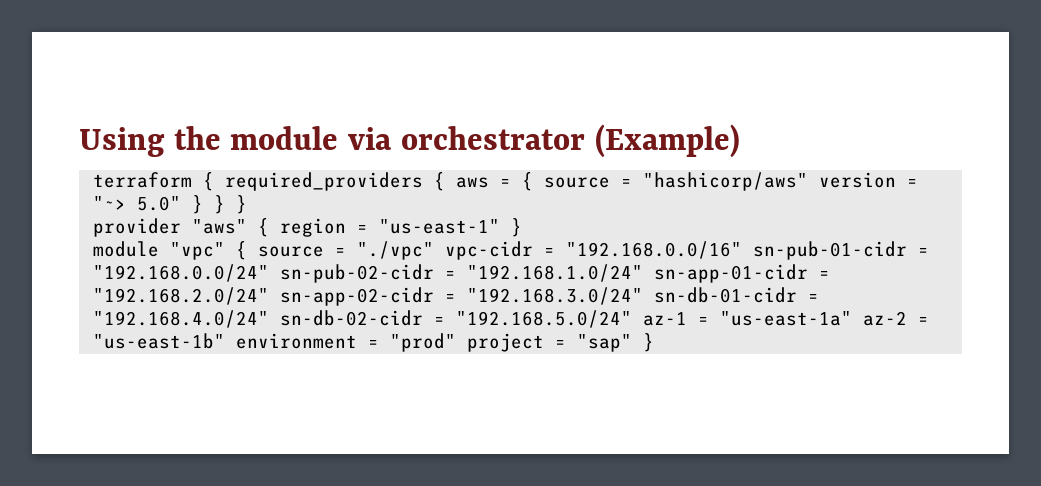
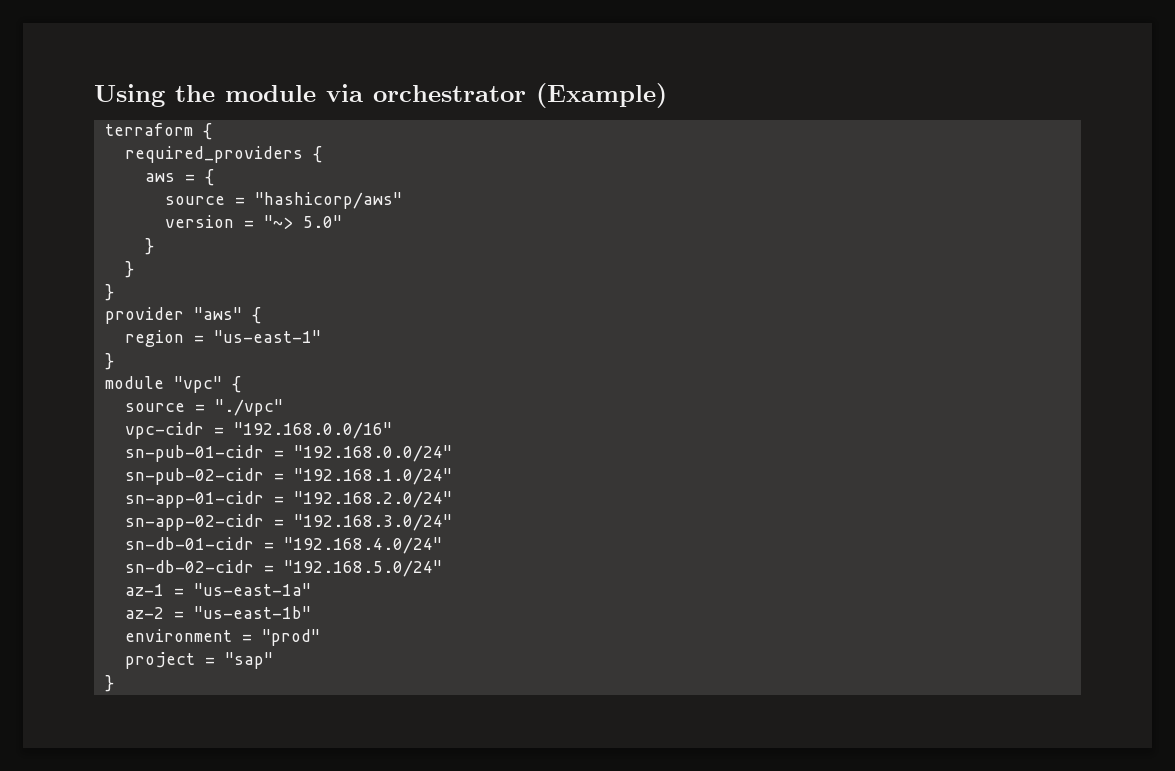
- terraform { required_providers { aws = { source = "hashicorp/aws" version = "~> 5.0" } } }
+ terraform {
+ required_providers {
+ aws = {
+ source = "hashicorp/aws"
+ version = "~> 5.0"
+ }
+ }
+ }
- provider "aws" { region = "us-east-1" }
+ provider "aws" {
+ region = "us-east-1"
+ }
- module "vpc" { source = "./vpc" vpc-cidr = "192.168.0.0/16" sn-pub-01-cidr = "192.168.0.0/24" sn-pub-02-cidr = "192.168.1.0/24" sn-app-01-cidr = "192.168.2.0/24" sn-app-02-cidr = "192.168.3.0/24" sn-db-01-cidr = "192.168.4.0/24" sn-db-02-cidr = "192.168.5.0/24" az-1 = "us-east-1a" az-2 = "us-east-1b" environment = "prod" project = "sap" }
+ module "vpc" {
+ source = "./vpc"
+ vpc-cidr = "192.168.0.0/16"
+ sn-pub-01-cidr = "192.168.0.0/24"
+ sn-pub-02-cidr = "192.168.1.0/24"
+ sn-app-01-cidr = "192.168.2.0/24"
+ sn-app-02-cidr = "192.168.3.0/24"
+ sn-db-01-cidr = "192.168.4.0/24"
+ sn-db-02-cidr = "192.168.5.0/24"
+ az-1 = "us-east-1a"
+ az-2 = "us-east-1b"
+ environment = "prod"
+ project = "sap"
+ }

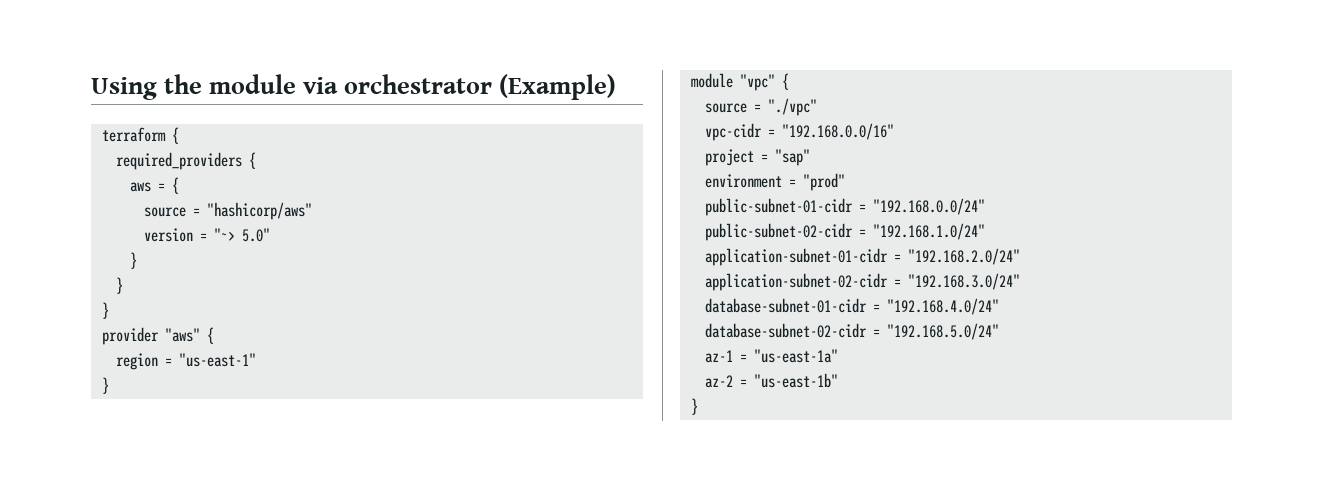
- sn-pub-01-cidr = "192.168.0.0/24"
+ project = "sap"
+ environment = "prod"
+ public-subnet-01-cidr = "192.168.0.0/24"
- sn-pub-02-cidr = "192.168.1.0/24"
+ public-subnet-02-cidr = "192.168.1.0/24"
- sn-app-01-cidr = "192.168.2.0/24"
+ application-subnet-01-cidr = "192.168.2.0/24"
- sn-app-02-cidr = "192.168.3.0/24"
+ application-subnet-02-cidr = "192.168.3.0/24"
- sn-db-01-cidr = "192.168.4.0/24"
+ database-subnet-01-cidr = "192.168.4.0/24"
- sn-db-02-cidr = "192.168.5.0/24"
+ database-subnet-02-cidr = "192.168.5.0/24"
- environment = "prod"
- project = "sap"

